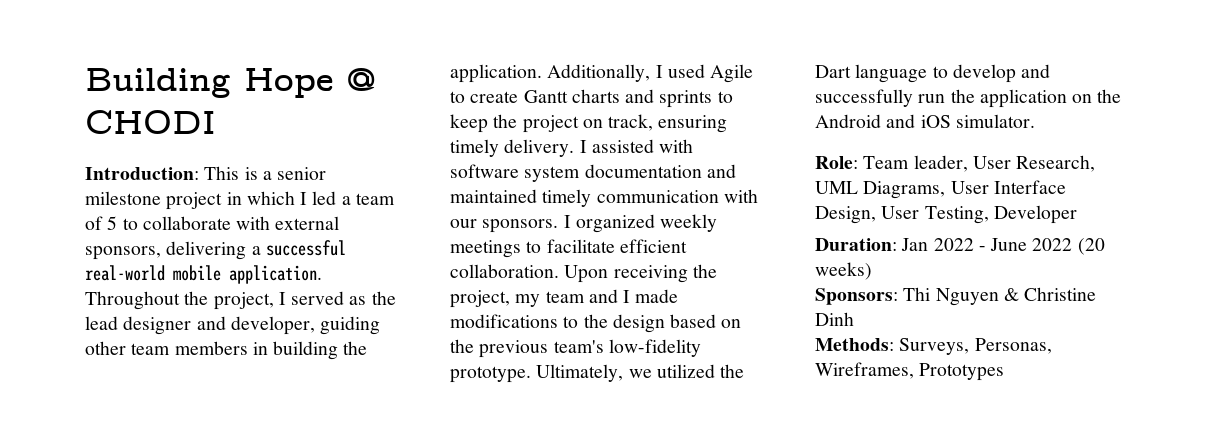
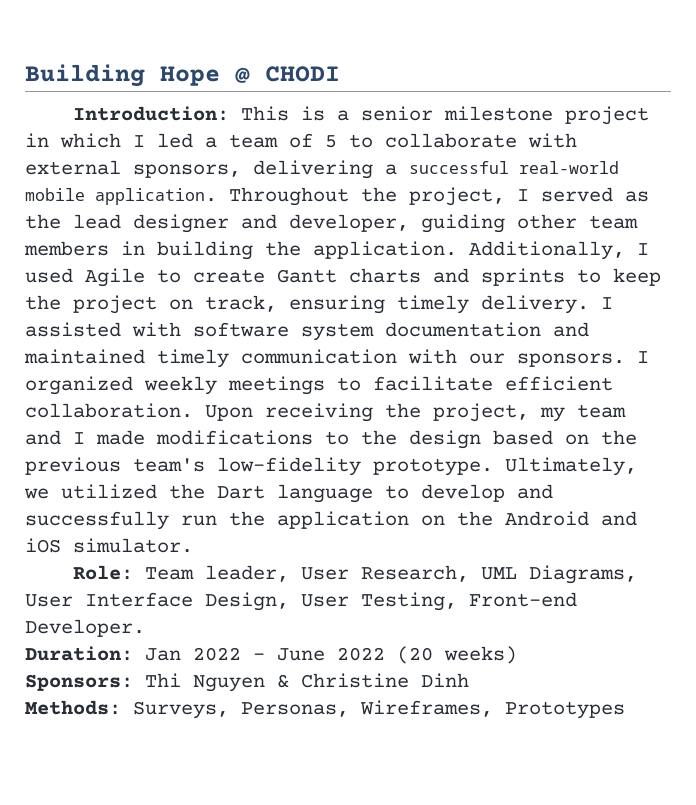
- Role: Team leader, User Research, UML Diagrams, User Interface Design, User Testing, Developer
+ Role: Team leader, User Research, UML Diagrams, User Interface Design, User Testing, Front-end Developer.

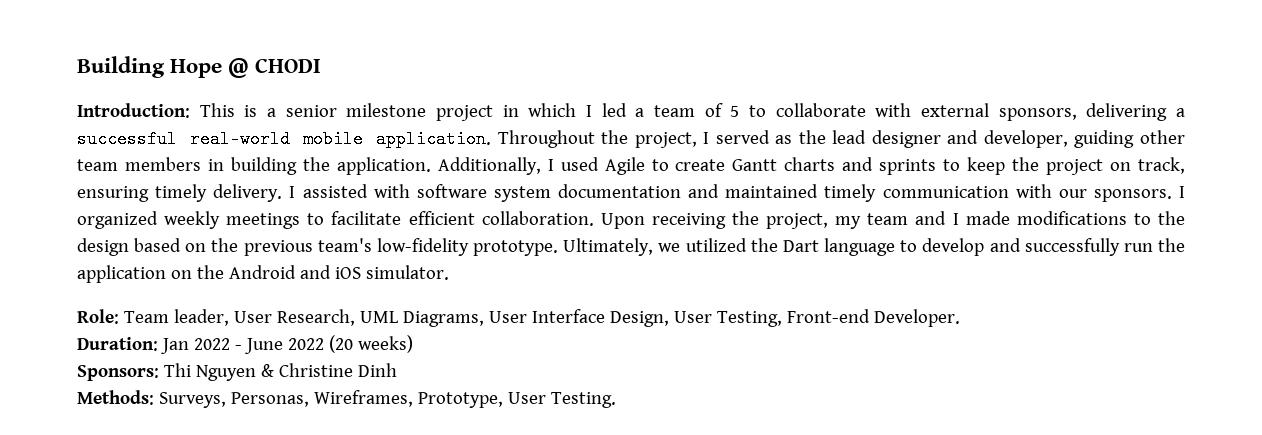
- Methods: Surveys, Personas, Wireframes, Prototypes
+ Methods: Surveys, Personas, Wireframes, Prototype, User Testing.

